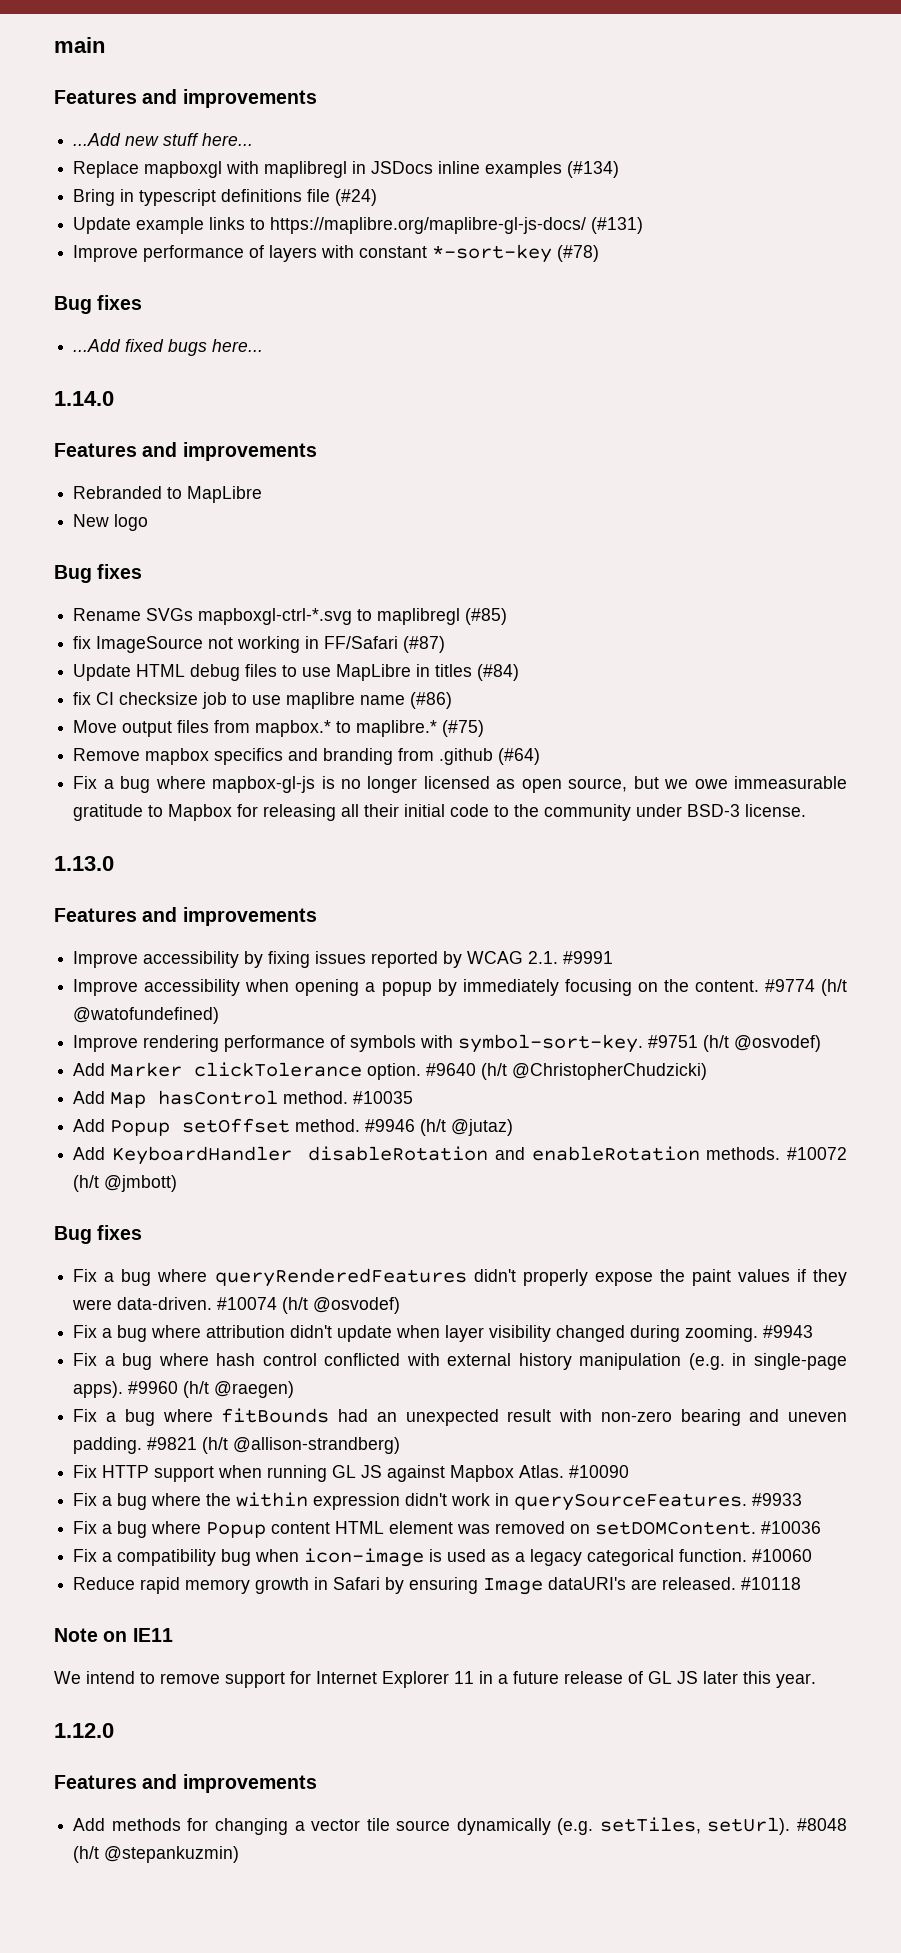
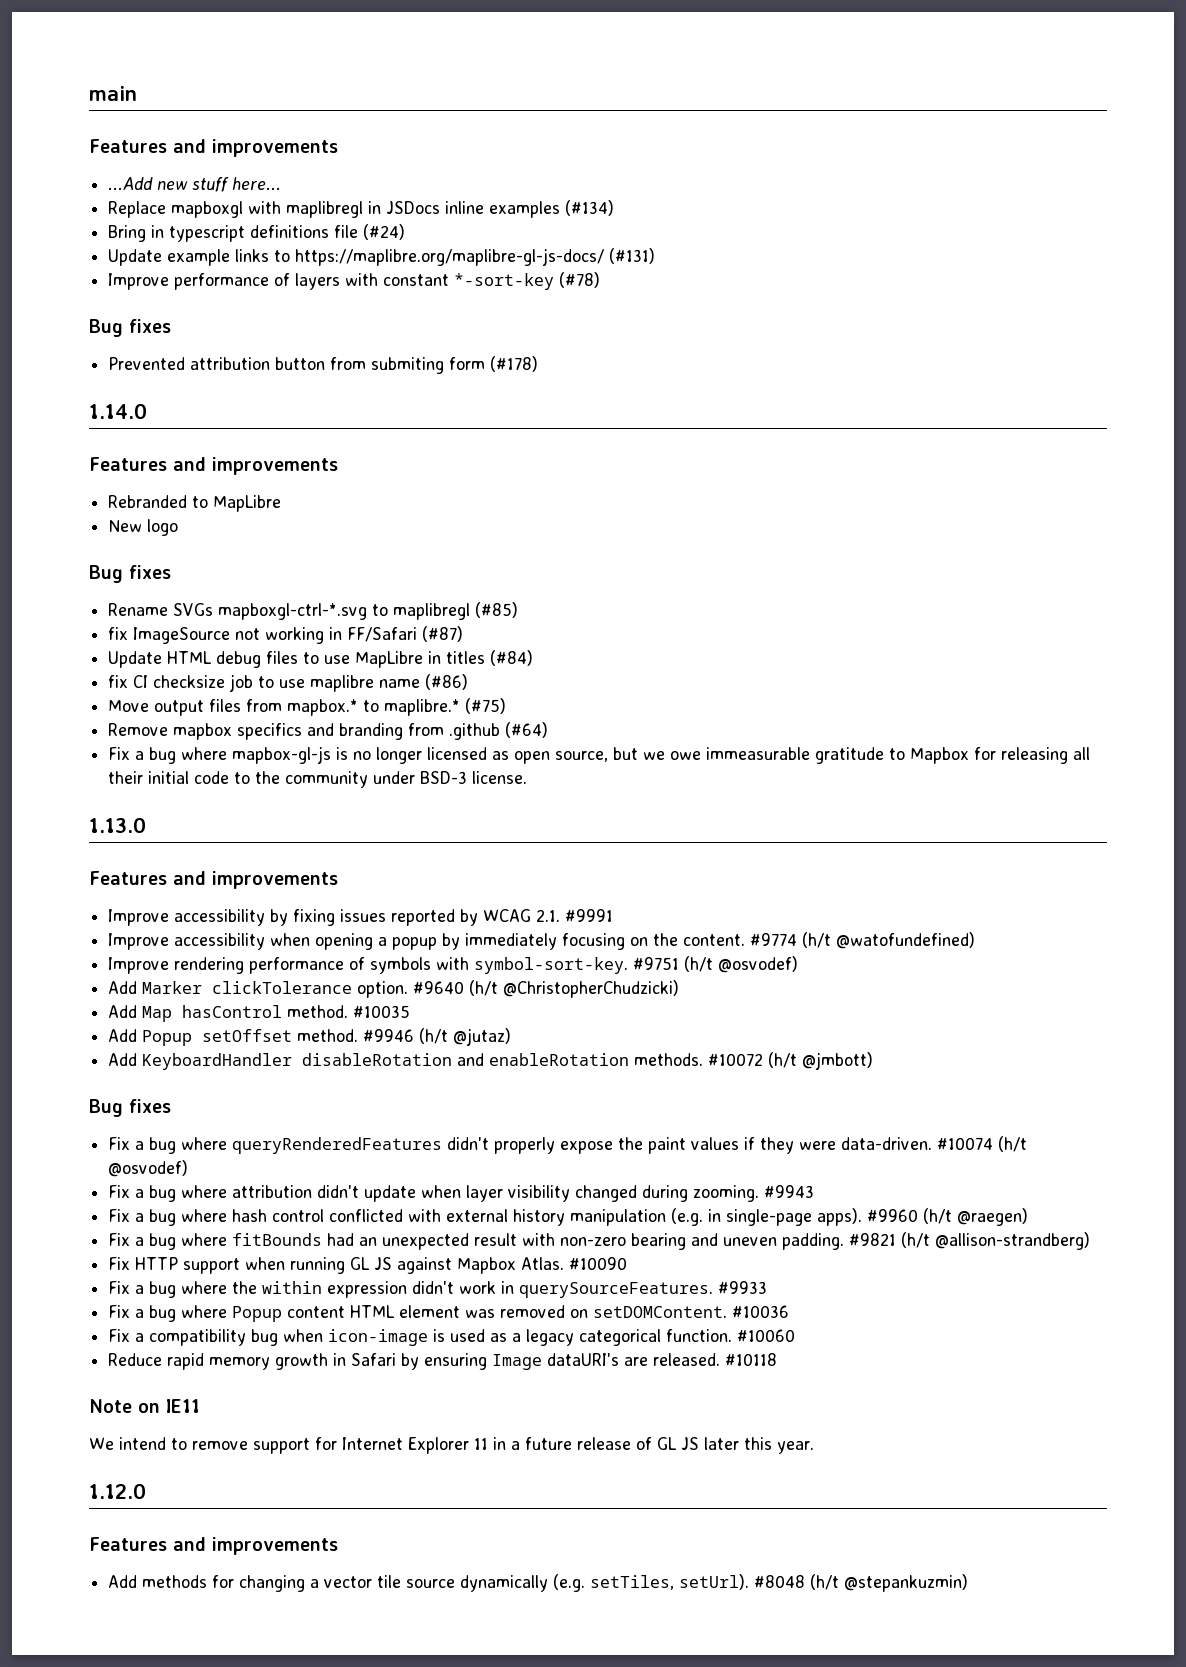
- ...Add fixed bugs here...
+ Prevented attribution button from submiting form (#178)

